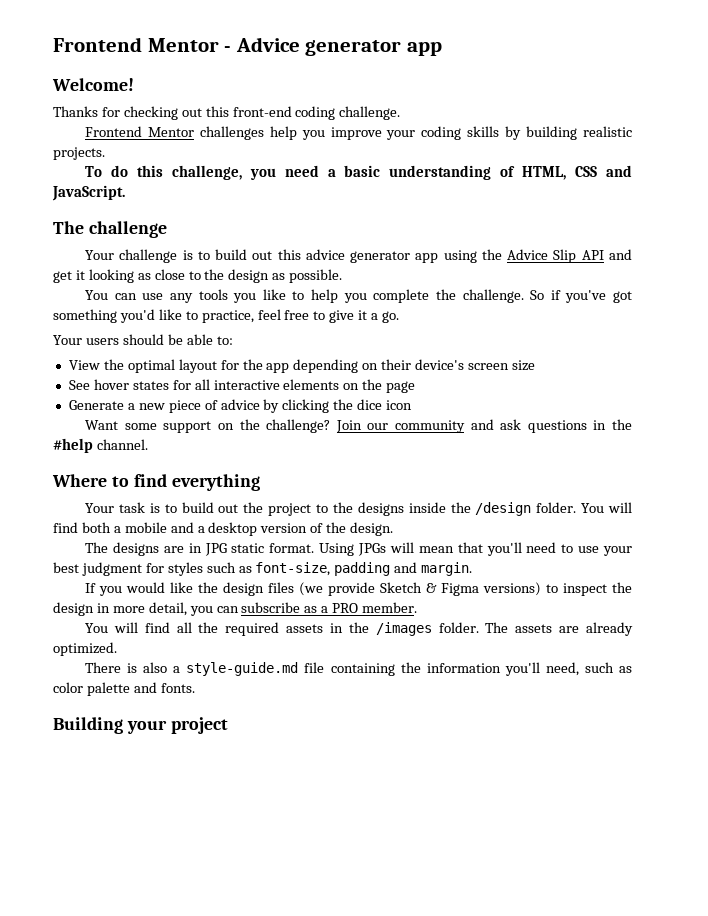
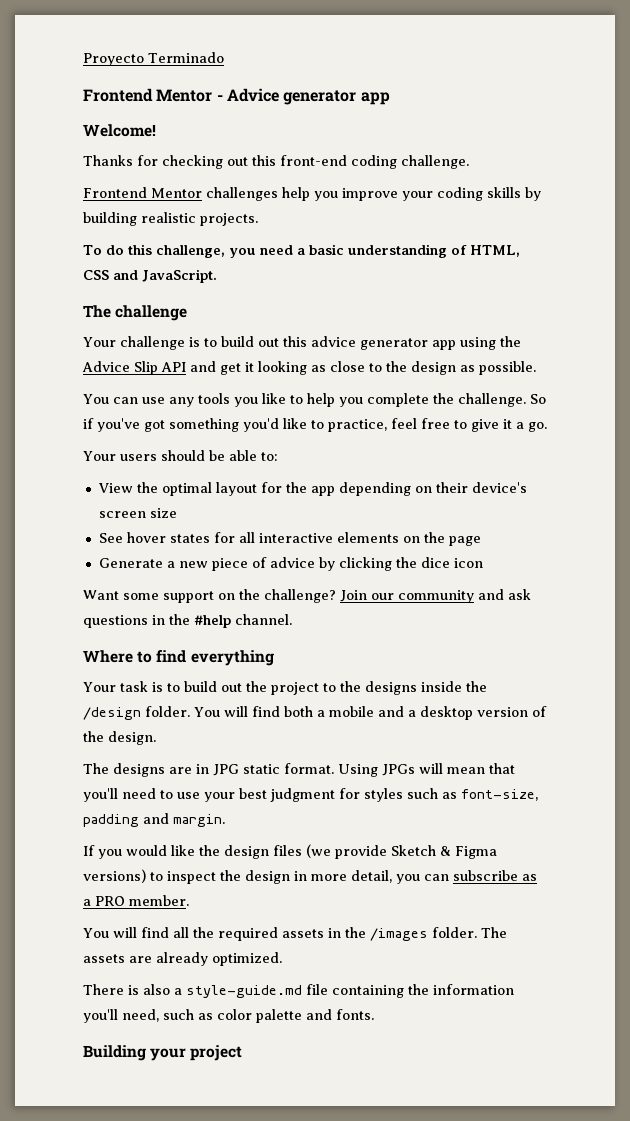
+ Proyecto Terminado

